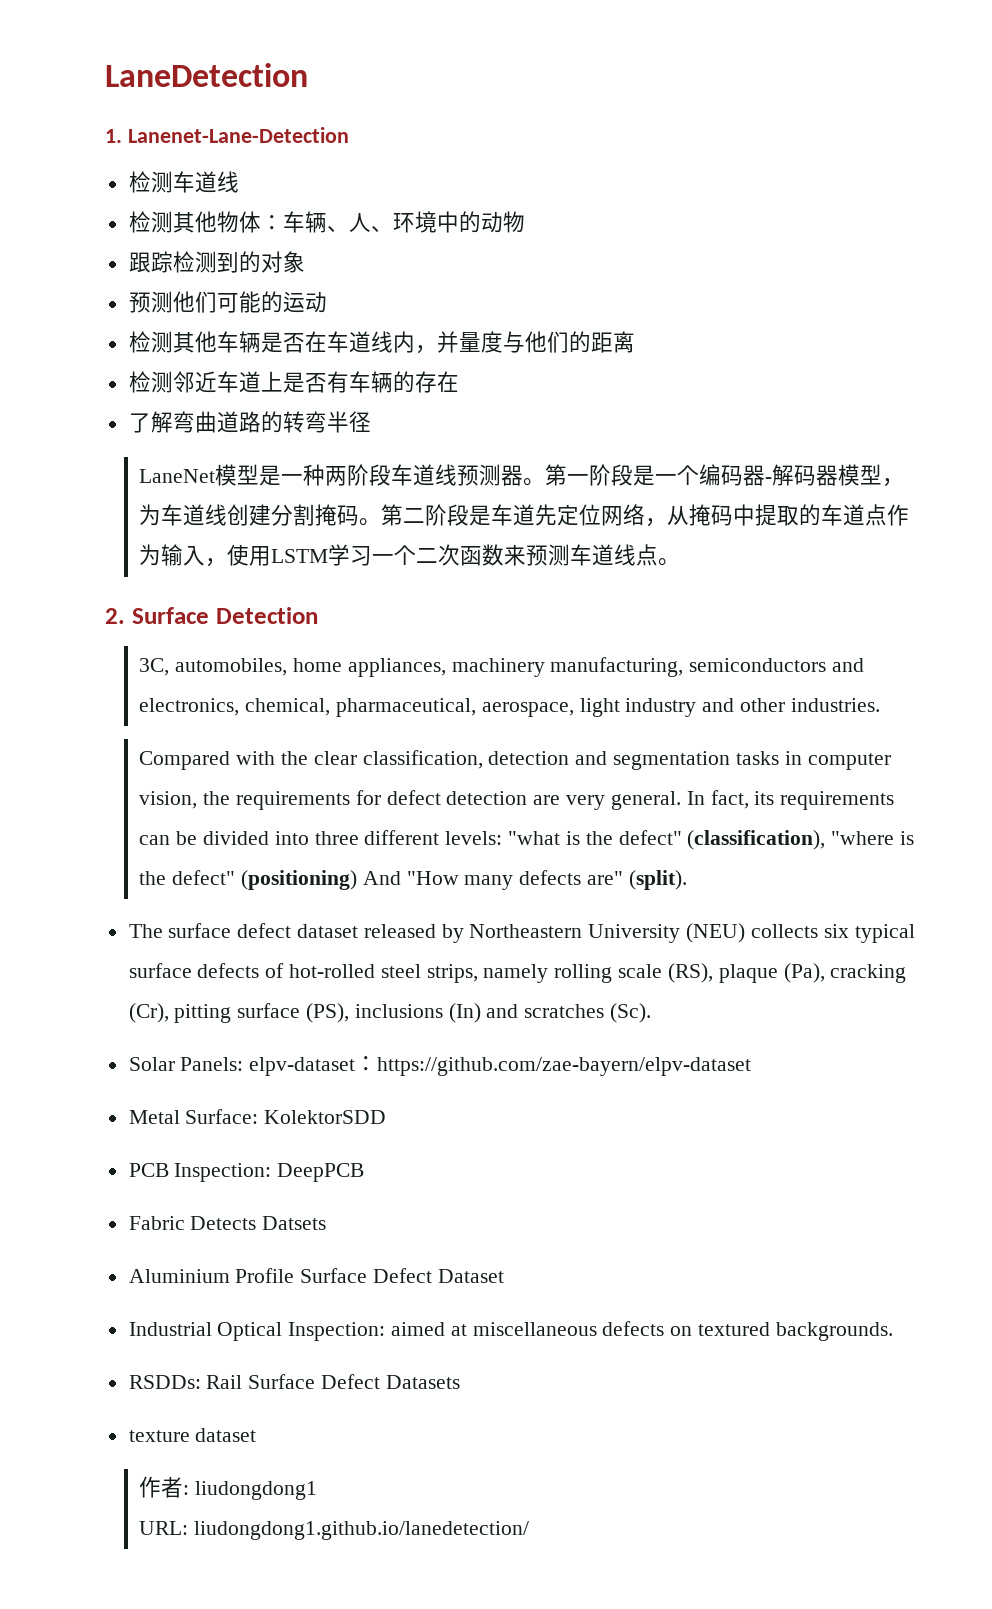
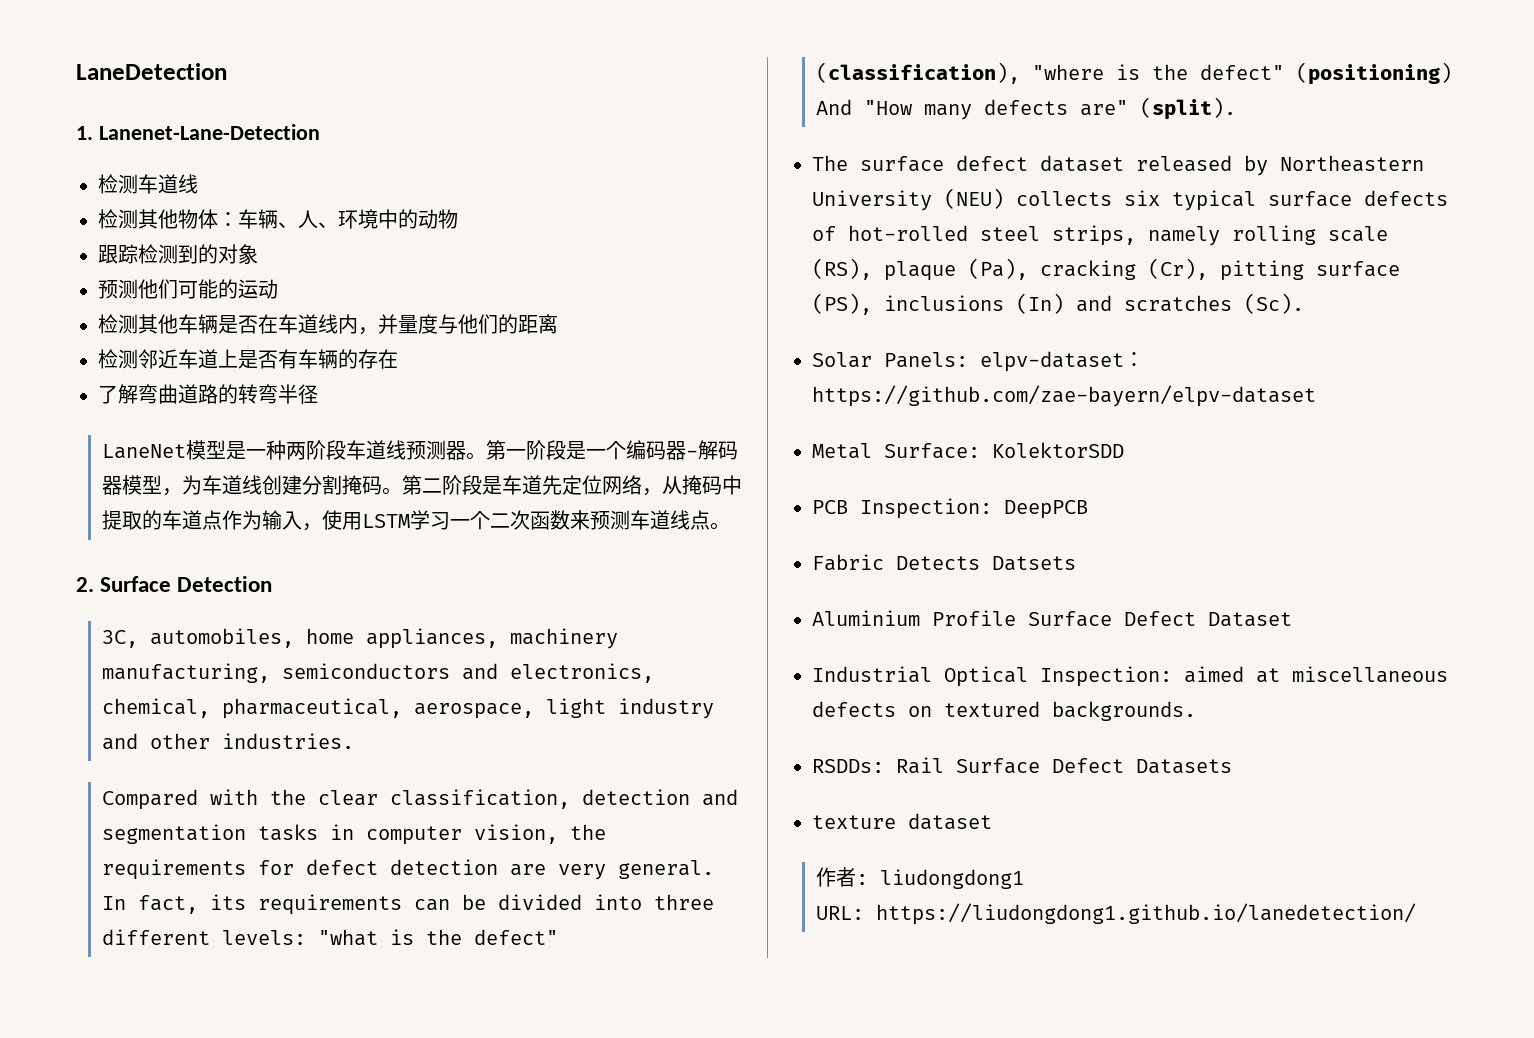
- URL: liudongdong1.github.io/lanedetection/
+ URL: https://liudongdong1.github.io/lanedetection/

